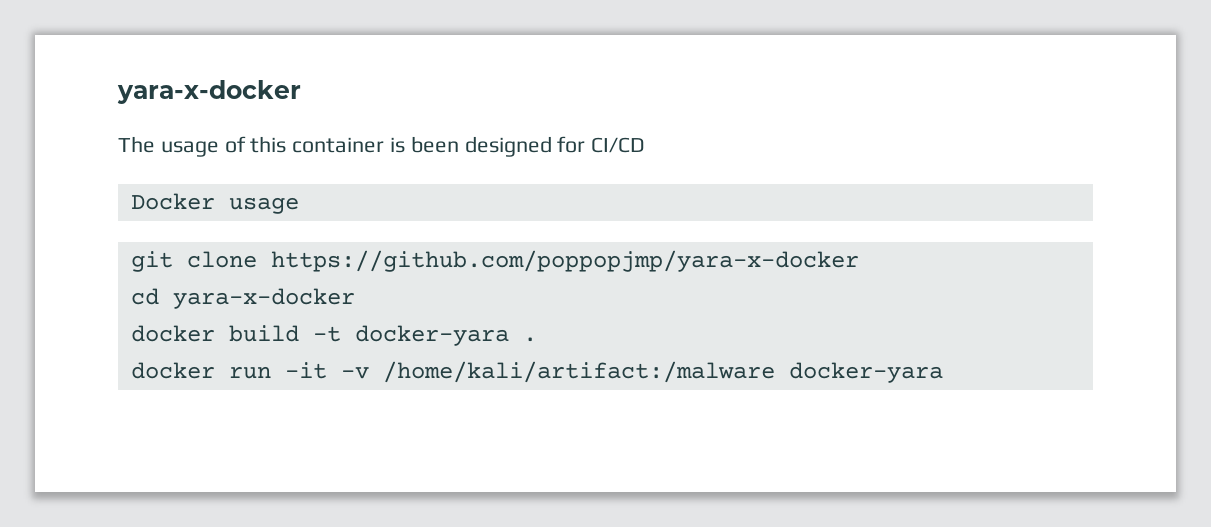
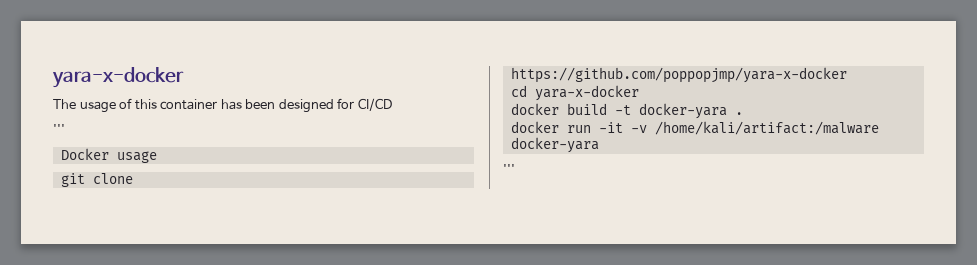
- The usage of this container is been designed for CI/CD
+ The usage of this container has been designed for CI/CD
+ '''
  docker run -it -v /home/kali/artifact:/malware docker-yara
+ '''

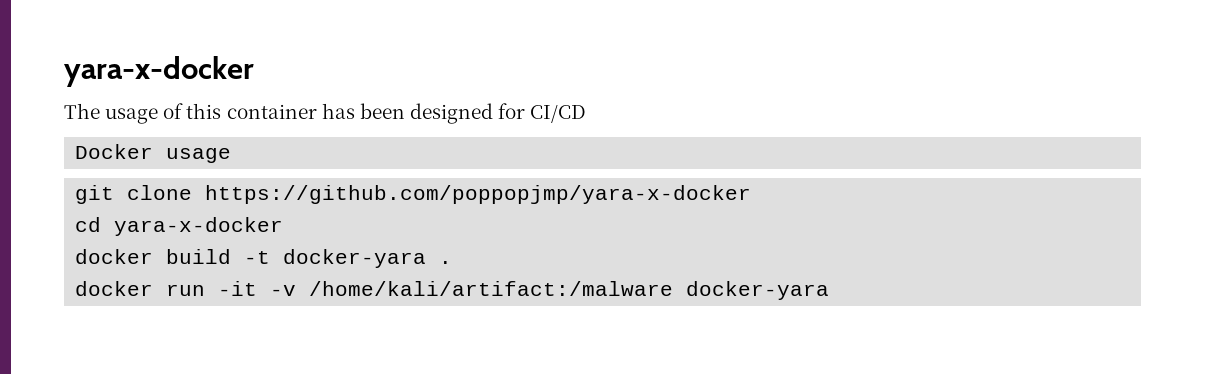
  The usage of this container has been designed for CI/CD
- '''
  docker run -it -v /home/kali/artifact:/malware docker-yara
- '''

